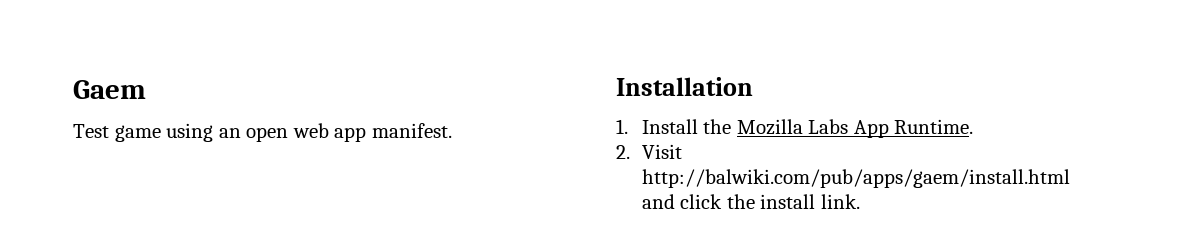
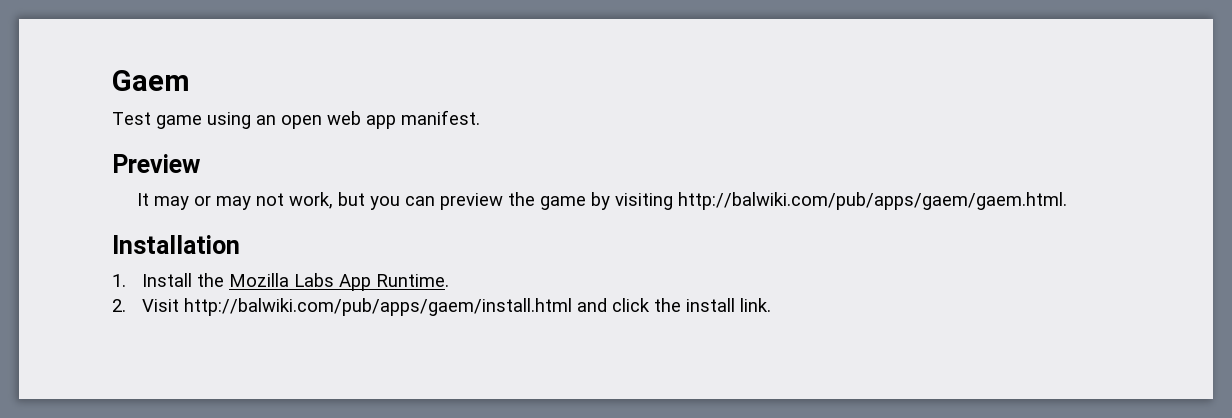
+ Preview
+ It may or may not work, but you can preview the game by visiting http://balwiki.com/pub/apps/gaem/gaem.html.

